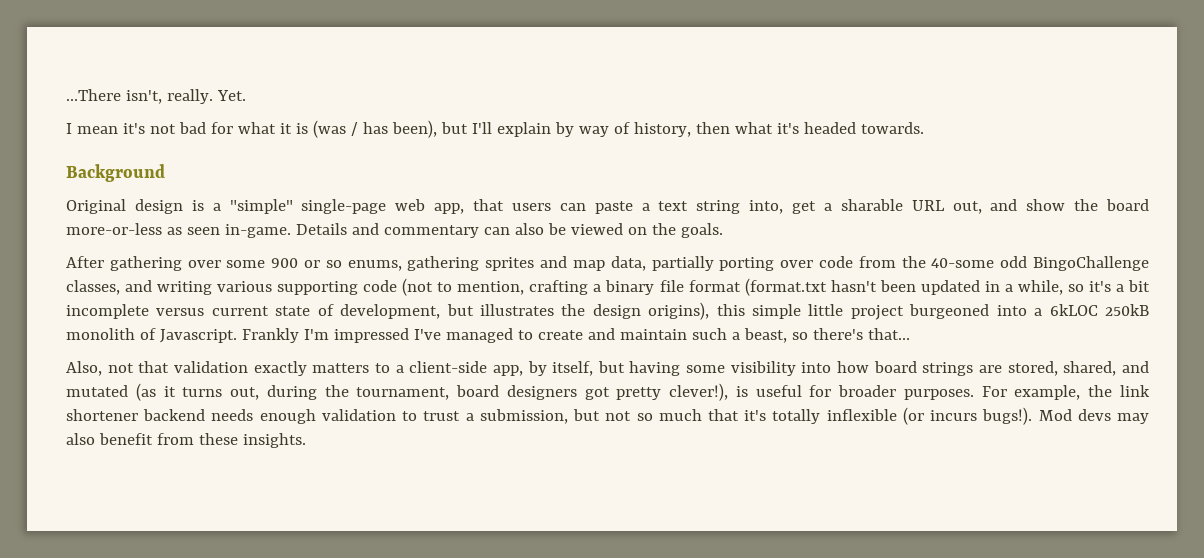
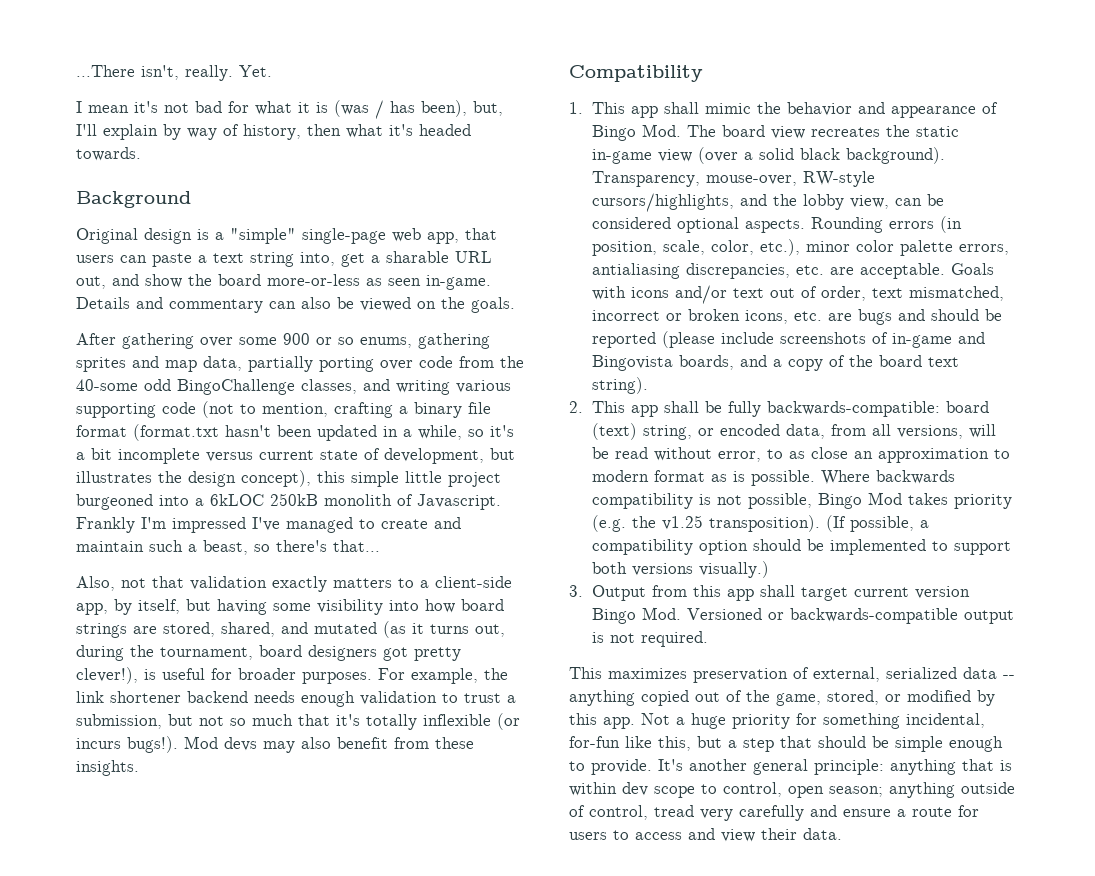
- I mean it's not bad for what it is (was / has been), but I'll explain by way of history, then what it's headed towards.
+ I mean it's not bad for what it is (was / has been), but, I'll explain by way of history, then what it's headed towards.
- After gathering over some 900 or so enums, gathering sprites and map data, partially porting over code from the 40-some odd BingoChallenge classes, and writing various supporting code (not to mention, crafting a binary file format (format.txt hasn't been updated in a while, so it's a bit incomplete versus current state of development, but illustrates the design origins), this simple little project burgeoned into a 6kLOC 250kB monolith of Javascript.
+ After gathering over some 900 or so enums, gathering sprites and map data, partially porting over code from the 40-some odd BingoChallenge classes, and writing various supporting code (not to mention, crafting a binary file format (format.txt hasn't been updated in a while, so it's a bit incomplete versus current state of development, but illustrates the design concept), this simple little project burgeoned into a 6kLOC 250kB monolith of Javascript.
+ Compatibility
+ 1. This app shall mimic the behavior and appearance of Bingo Mod. The board view recreates the static in-game view (over a solid black background). Transparency, mouse-over, RW-style cursors/highlights, and the lobby view, can be considered optional aspects. Rounding errors (in position, scale, color, etc.), minor color palette errors, antialiasing discrepancies, etc. are acceptable. Goals with icons and/or text out of order, text mismatched, incorrect or broken icons, etc. are bugs and should be reported (please include screenshots of in-game and Bingovista boards, and a copy of the board text string).
+ 2. This app shall be fully backwards-compatible: board (text) string, or encoded data, from all versions, will be read without error, to as close an approximation to modern format as is possible. Where backwards compatibility is not possible, Bingo Mod takes priority (e.g. the v1.25 transposition). (If possible, a compatibility option should be implemented to support both versions visually.)
+ 3. Output from this app shall target current version Bingo Mod. Versioned or backwards-compatible output is not required.
+ This maximizes preservation of external, serialized data -- anything copied out of the game, stored, or modified by this app. Not a huge priority for something incidental, for-fun like this, but a step that should be simple enough to provide. It's another general principle: anything that is within dev scope to control, open season; anything outside of control, tread very carefully and ensure a route for users to access and view their data.

